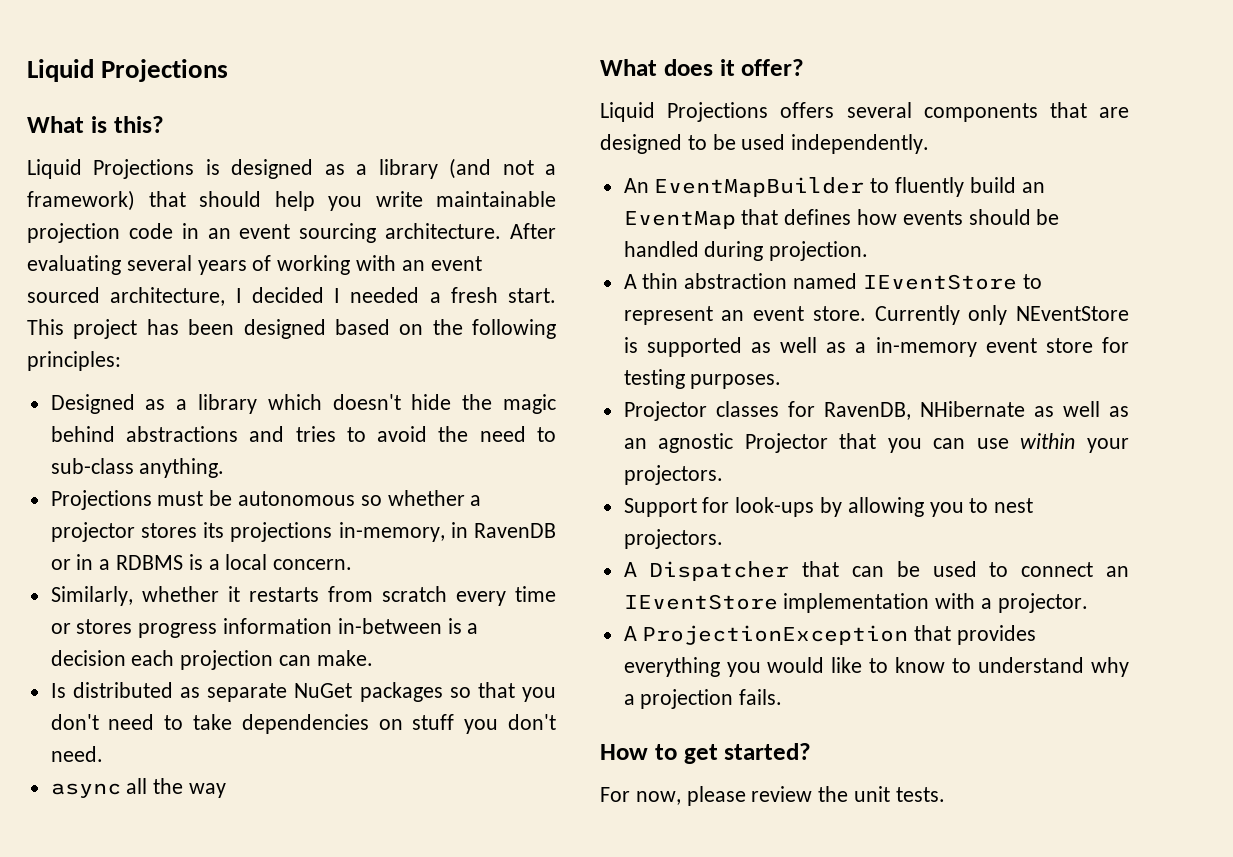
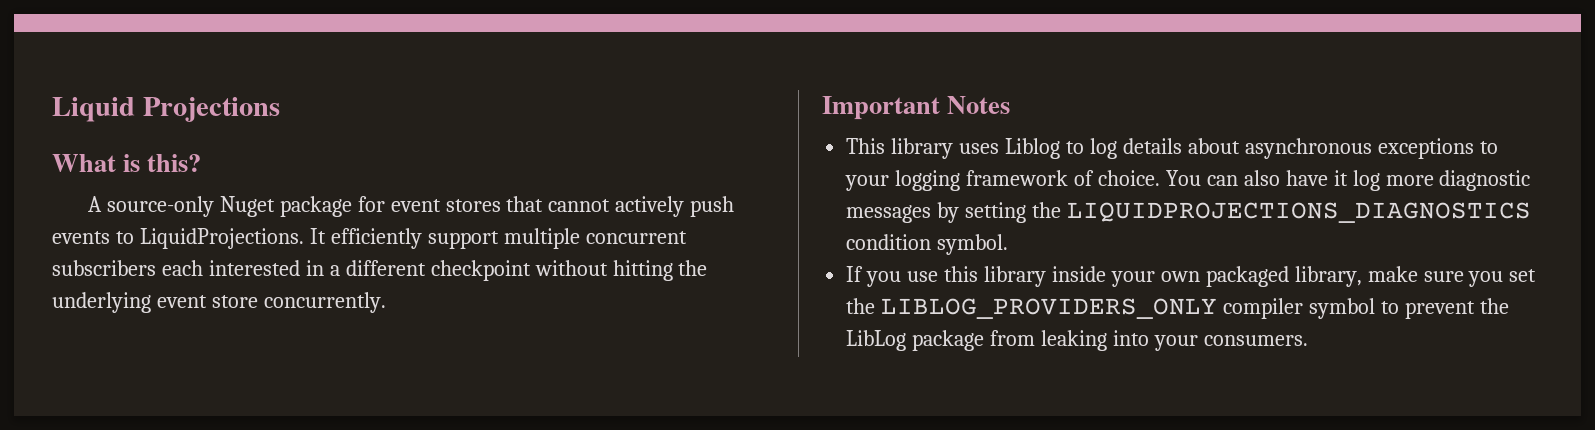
- Liquid Projections is designed as a library (and not a framework) that should help you write maintainable projection code in an event sourcing architecture. After evaluating several years of working with an event sourced architecture, I decided I needed a fresh start. This project has been designed based on the following principles:
- Designed as a library which doesn't hide the magic behind abstractions and tries to avoid the need to sub-class anything.
- Projections must be autonomous so whether a projector stores its projections in-memory, in RavenDB or in a RDBMS is a local concern.
- Similarly, whether it restarts from scratch every time or stores progress information in-between is a decision each projection can make.
- Is distributed as separate NuGet packages so that you don't need to take dependencies on stuff you don't need.
- async all the way
- What does it offer?
- Liquid Projections offers several components that are designed to be used independently.
- An EventMapBuilder to fluently build an EventMap that defines how events should be handled during projection.
- A thin abstraction named IEventStore to represent an event store. Currently only NEventStore is supported as well as a in-memory event store for testing purposes.
- Projector classes for RavenDB, NHibernate as well as an agnostic Projector that you can use within your projectors.
- Support for look-ups by allowing you to nest projectors.
- A Dispatcher that can be used to connect an IEventStore implementation with a projector.
- A ProjectionException that provides everything you would like to know to understand why a projection fails.
- How to get started?
- For now, please review the unit tests.
+ A source-only Nuget package for event stores that cannot actively push events to LiquidProjections. It efficiently support multiple concurrent subscribers each interested in a different checkpoint without hitting the underlying event store concurrently.
+ Important Notes
+ This library uses Liblog to log details about asynchronous exceptions to your logging framework of choice. You can also have it log more diagnostic messages by setting the LIQUIDPROJECTIONS_DIAGNOSTICS condition symbol.
+ If you use this library inside your own packaged library, make sure you set the LIBLOG_PROVIDERS_ONLY compiler symbol to prevent the LibLog package from leaking into your consumers.

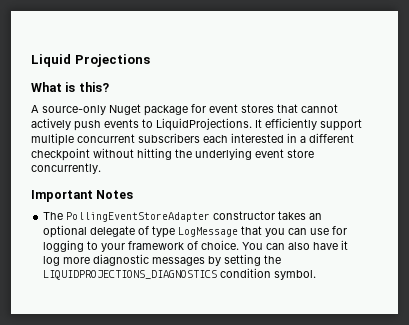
- This library uses Liblog to log details about asynchronous exceptions to your logging framework of choice.
+ The PollingEventStoreAdapter constructor takes an optional delegate of type LogMessage that you can use for logging to your framework of choice.
- If you use this library inside your own packaged library, make sure you set the LIBLOG_PROVIDERS_ONLY compiler symbol to prevent the LibLog package from leaking into your consumers.

